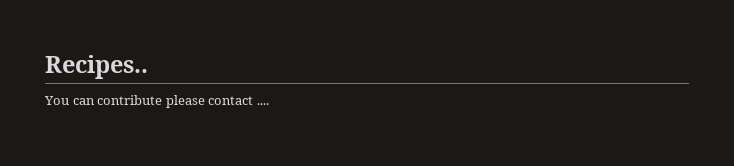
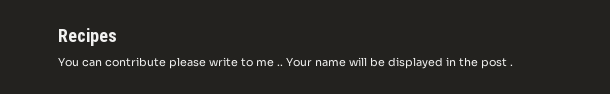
- Recipes..
+ Recipes
- You can contribute please contact ....
+ You can contribute please write to me .. Your name will be displayed in the post .

